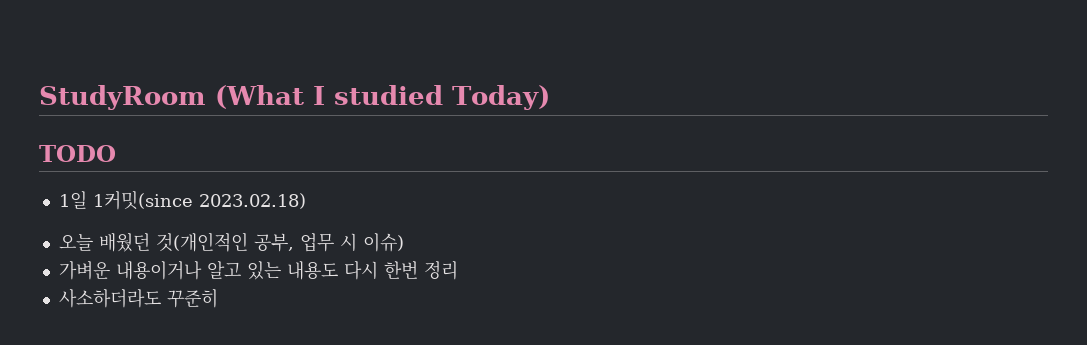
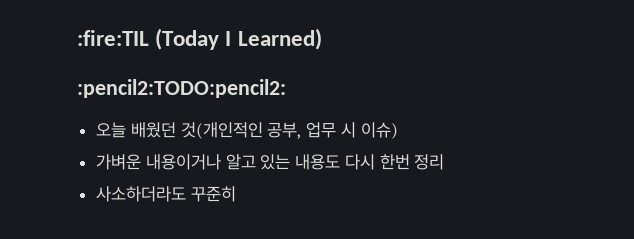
- StudyRoom (What I studied Today)
- TODO
- 1일 1커밋(since 2023.02.18)
+ :fire:TIL (Today I Learned)
+ :pencil2:TODO:pencil2:

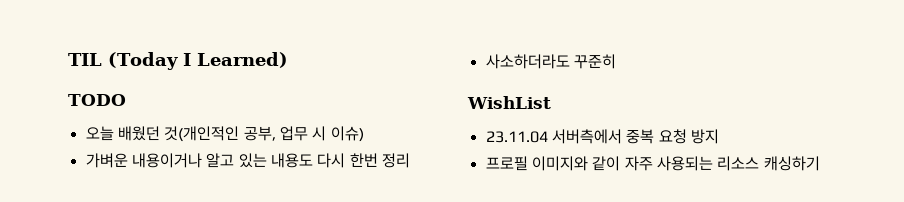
- :fire:TIL (Today I Learned)
+ TIL (Today I Learned)
- :pencil2:TODO:pencil2:
+ TODO
+ WishList
+ 23.11.04 서버측에서 중복 요청 방지
+ 프로필 이미지와 같이 자주 사용되는 리소스 캐싱하기

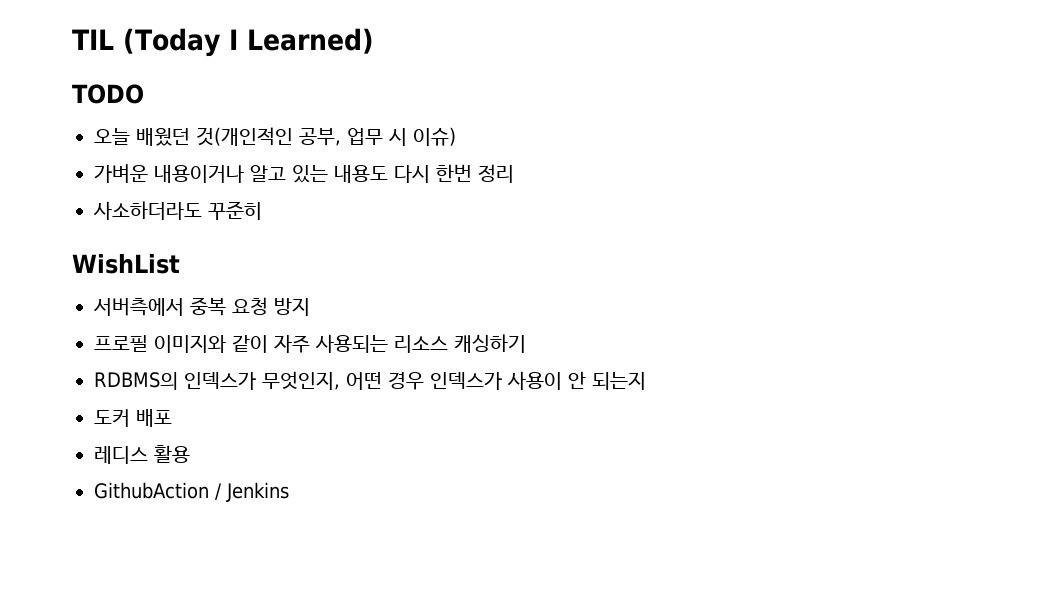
- 23.11.04 서버측에서 중복 요청 방지
+ 서버측에서 중복 요청 방지
+ RDBMS의 인덱스가 무엇인지, 어떤 경우 인덱스가 사용이 안 되는지
+ 도커 배포
+ 레디스 활용
+ GithubAction / Jenkins

